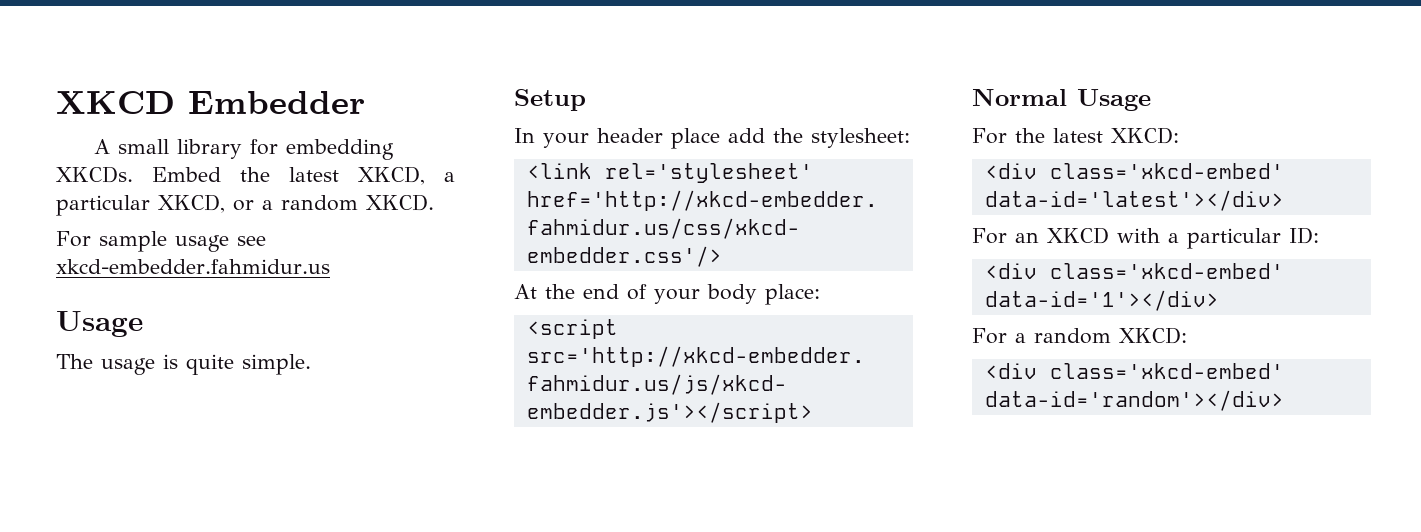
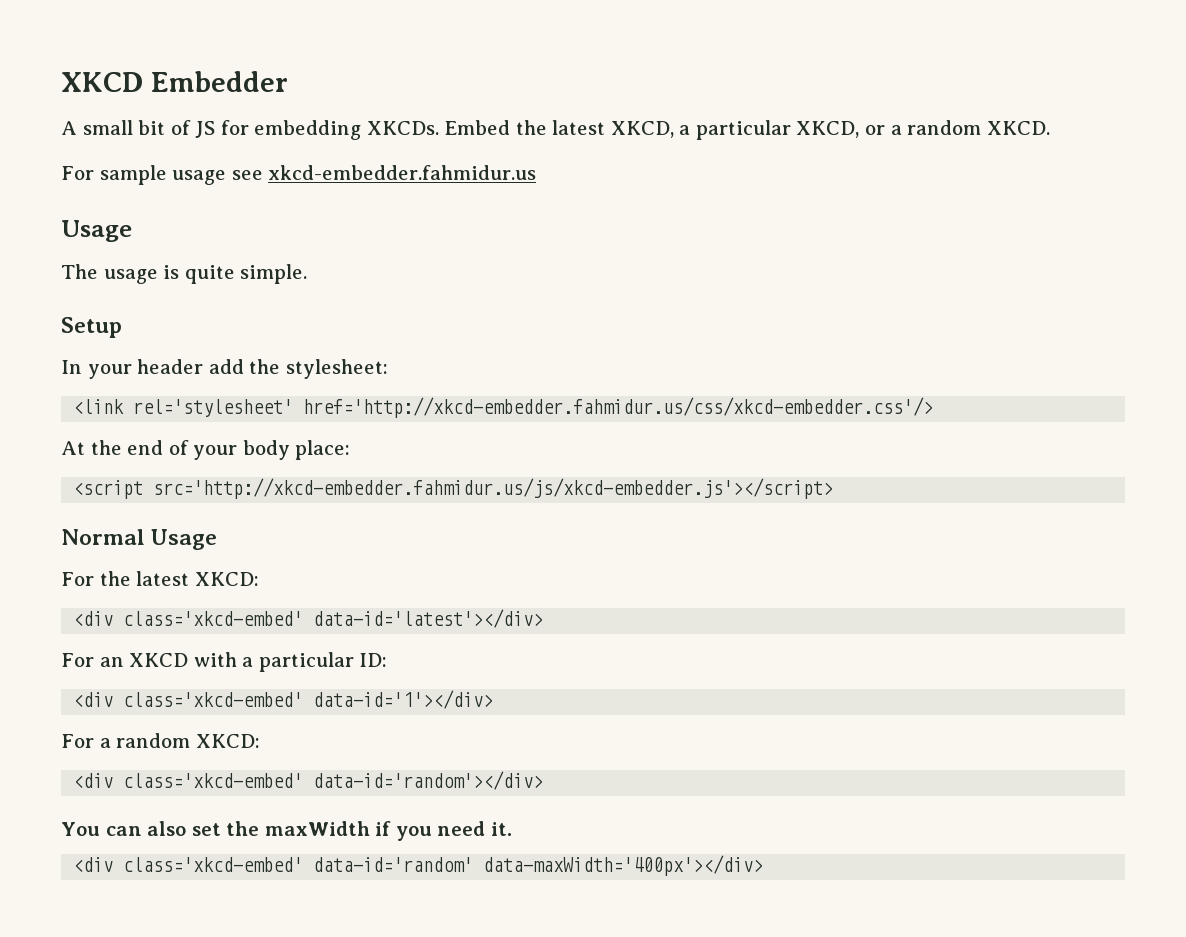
- A small library for embedding XKCDs.
+ A small bit of JS for embedding XKCDs.
- In your header place add the stylesheet:
+ In your header add the stylesheet:
+ You can also set the maxWidth if you need it.
+ <div class='xkcd-embed' data-id='random' data-maxWidth='400px'></div>

